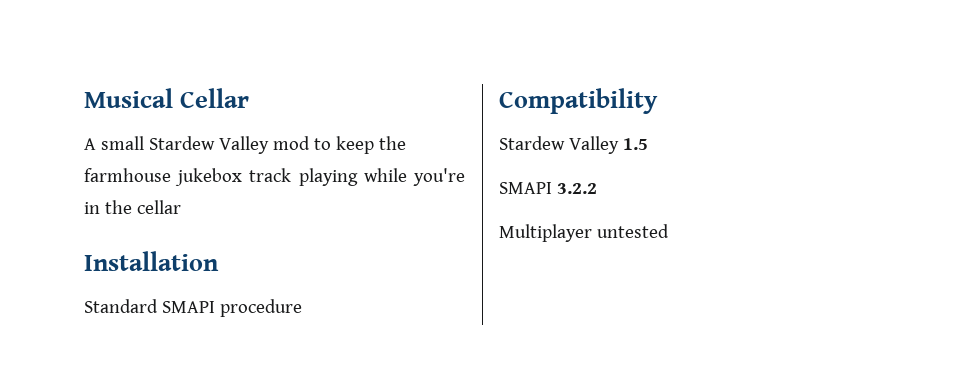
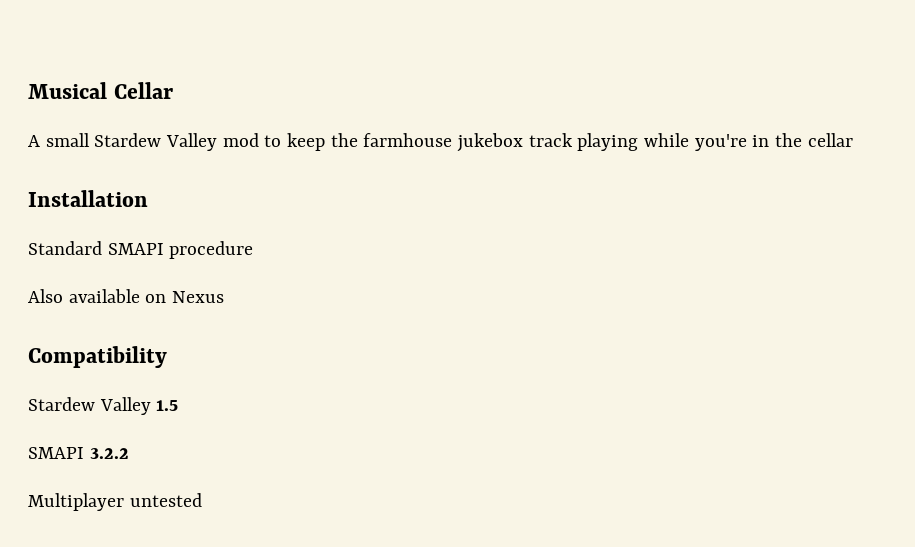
+ Also available on Nexus

